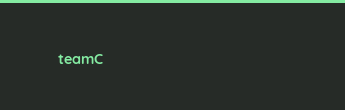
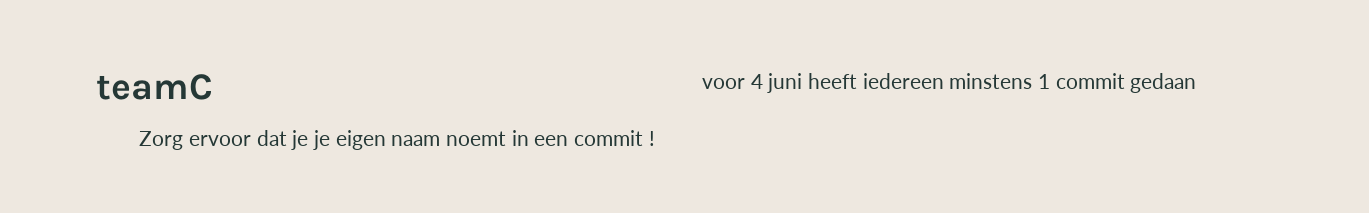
+ Zorg ervoor dat je je eigen naam noemt in een commit ! voor 4 juni heeft iedereen minstens 1 commit gedaan

